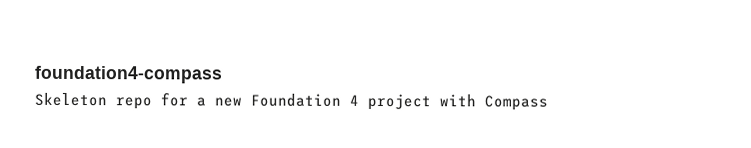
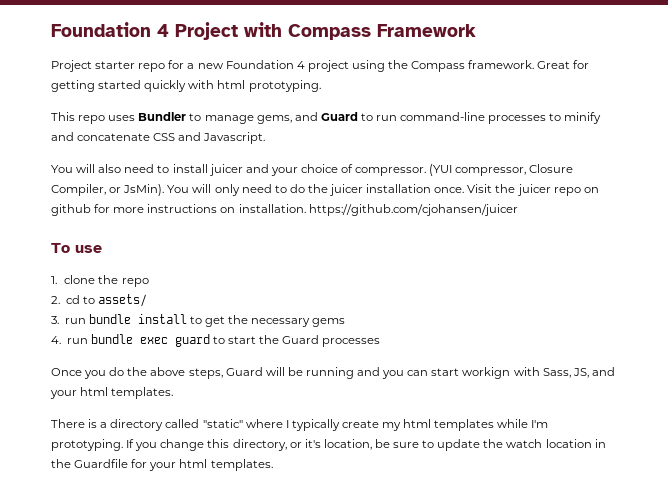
- foundation4-compass
- Skeleton repo for a new Foundation 4 project with Compass
+ Foundation 4 Project with Compass Framework
+ Project starter repo for a new Foundation 4 project using the Compass framework. Great for getting started quickly with html prototyping.
+ This repo uses Bundler to manage gems, and Guard to run command-line processes to minify and concatenate CSS and Javascript.
+ You will also need to install juicer and your choice of compressor. (YUI compressor, Closure Compiler, or JsMin). You will only need to do the juicer installation once. Visit the juicer repo on github for more instructions on installation. https://github.com/cjohansen/juicer
+ To use
+ 1. clone the repo
+ 2. cd to assets/
+ 3. run bundle install to get the necessary gems
+ 4. run bundle exec guard to start the Guard processes
+ Once you do the above steps, Guard will be running and you can start workign with Sass, JS, and your html templates.
+ There is a directory called "static" where I typically create my html templates while I'm prototyping. If you change this directory, or it's location, be sure to update the watch location in the Guardfile for your html templates.

